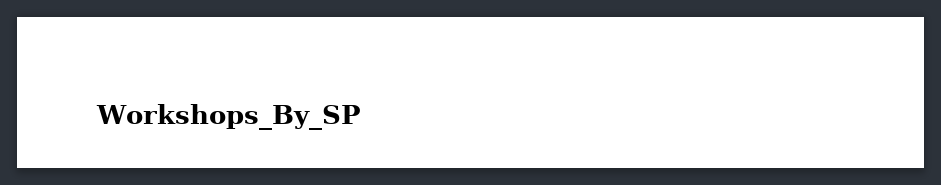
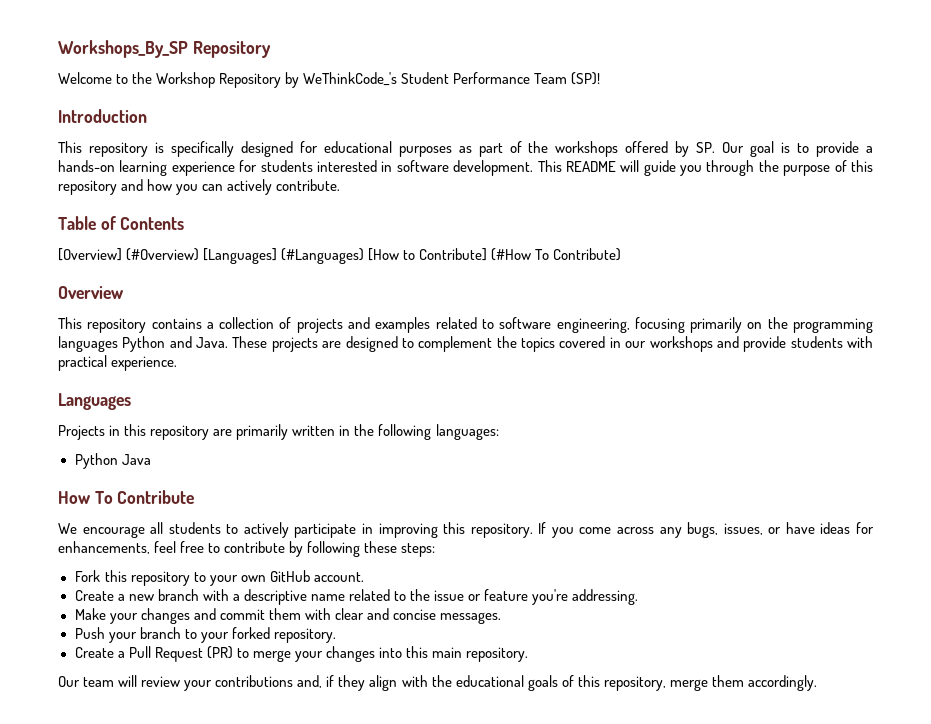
- Workshops_By_SP
+ Workshops_By_SP Repository
+ Welcome to the Workshop Repository by WeThinkCode_'s Student Performance Team (SP)!
+ Introduction
+ This repository is specifically designed for educational purposes as part of the workshops offered by SP. Our goal is to provide a hands-on learning experience for students interested in software development. This README will guide you through the purpose of this repository and how you can actively contribute.
+ Table of Contents
+ [Overview] (#Overview) [Languages] (#Languages) [How to Contribute] (#How To Contribute)
+ Overview
+ This repository contains a collection of projects and examples related to software engineering, focusing primarily on the programming languages Python and Java. These projects are designed to complement the topics covered in our workshops and provide students with practical experience.
+ Languages
+ Projects in this repository are primarily written in the following languages:
+ Python Java
+ How To Contribute
+ We encourage all students to actively participate in improving this repository. If you come across any bugs, issues, or have ideas for enhancements, feel free to contribute by following these steps:
+ Fork this repository to your own GitHub account.
+ Create a new branch with a descriptive name related to the issue or feature you're addressing.
+ Make your changes and commit them with clear and concise messages.
+ Push your branch to your forked repository.
+ Create a Pull Request (PR) to merge your changes into this main repository.
+ Our team will review your contributions and, if they align with the educational goals of this repository, merge them accordingly.

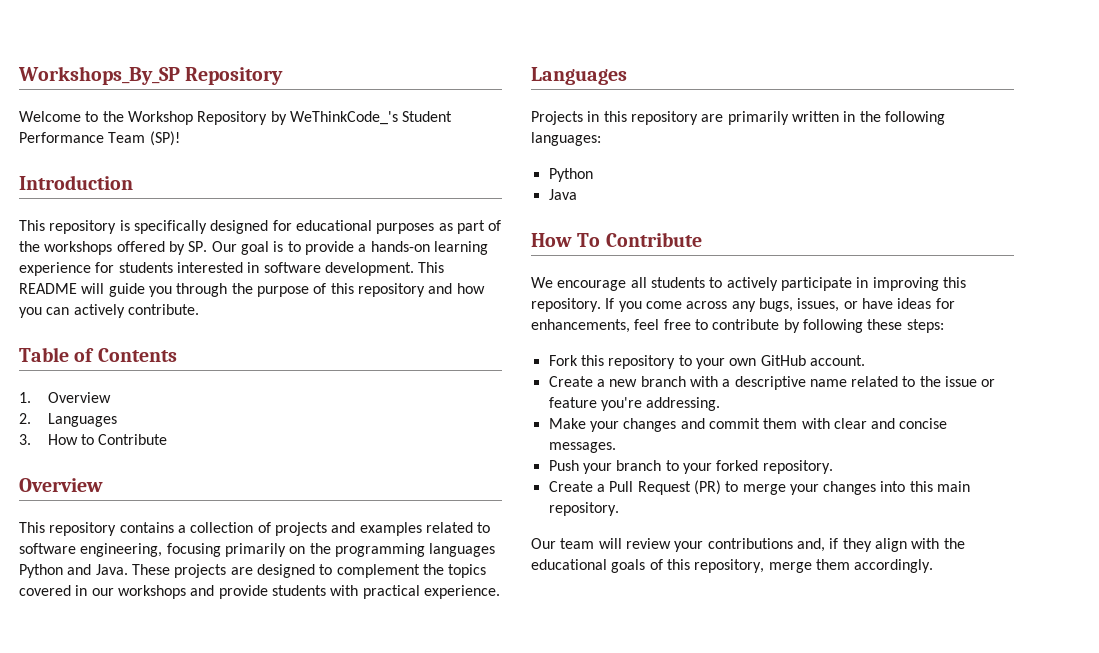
- [Overview] (#Overview) [Languages] (#Languages) [How to Contribute] (#How To Contribute)
+ 1. Overview
+ 2. Languages
+ 3. How to Contribute
  Projects in this repository are primarily written in the following languages:
- Python Java
+ Python
+ Java

